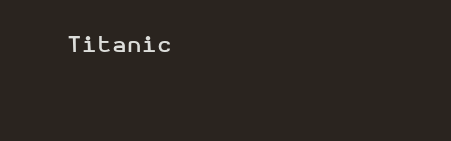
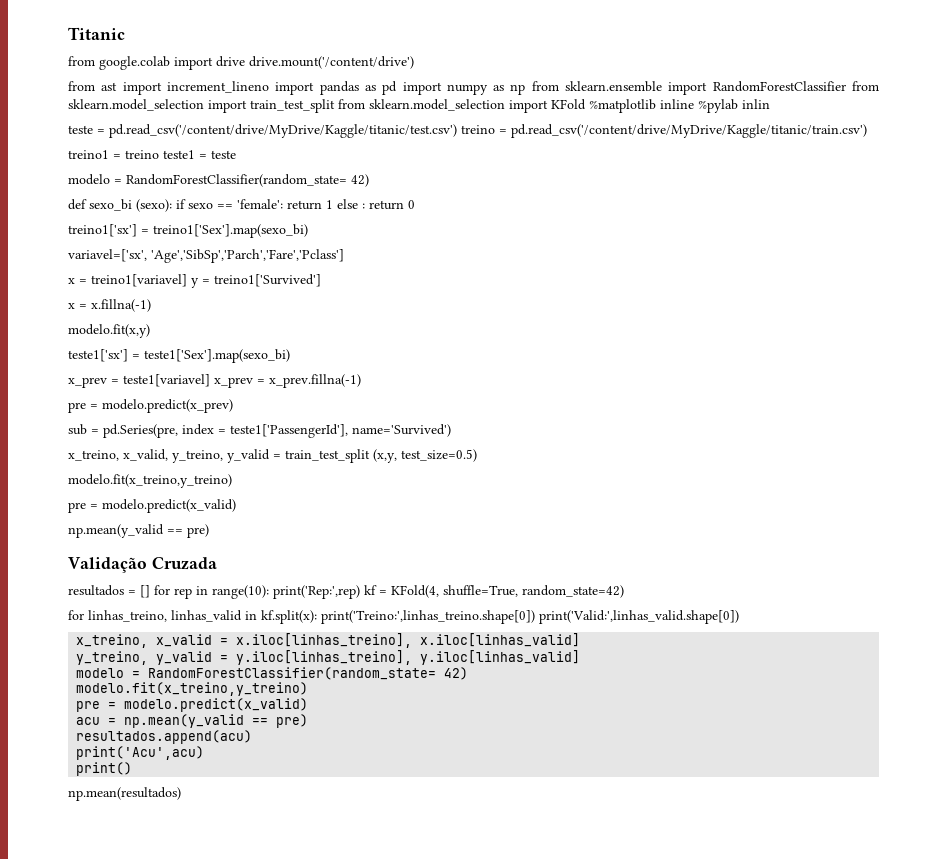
+ from google.colab import drive drive.mount('/content/drive')
+ from ast import increment_lineno import pandas as pd import numpy as np from sklearn.ensemble import RandomForestClassifier from sklearn.model_selection import train_test_split from sklearn.model_selection import KFold %matplotlib inline %pylab inlin
+ teste = pd.read_csv('/content/drive/MyDrive/Kaggle/titanic/test.csv') treino = pd.read_csv('/content/drive/MyDrive/Kaggle/titanic/train.csv')
+ treino1 = treino teste1 = teste
+ modelo = RandomForestClassifier(random_state= 42)
+ def sexo_bi (sexo): if sexo == 'female': return 1 else : return 0
+ treino1['sx'] = treino1['Sex'].map(sexo_bi)
+ variavel=['sx', 'Age','SibSp','Parch','Fare','Pclass']
+ x = treino1[variavel] y = treino1['Survived']
+ x = x.fillna(-1)
+ modelo.fit(x,y)
+ teste1['sx'] = teste1['Sex'].map(sexo_bi)
+ x_prev = teste1[variavel] x_prev = x_prev.fillna(-1)
+ pre = modelo.predict(x_prev)
+ sub = pd.Series(pre, index = teste1['PassengerId'], name='Survived')
+ x_treino, x_valid, y_treino, y_valid = train_test_split (x,y, test_size=0.5)
+ modelo.fit(x_treino,y_treino)
+ pre = modelo.predict(x_valid)
+ np.mean(y_valid == pre)
+ Validação Cruzada
+ resultados = [] for rep in range(10): print('Rep:',rep) kf = KFold(4, shuffle=True, random_state=42)
+ for linhas_treino, linhas_valid in kf.split(x): print('Treino:',linhas_treino.shape[0]) print('Valid:',linhas_valid.shape[0])
+ x_treino, x_valid = x.iloc[linhas_treino], x.iloc[linhas_valid]
+ y_treino, y_valid = y.iloc[linhas_treino], y.iloc[linhas_valid]
+ modelo = RandomForestClassifier(random_state= 42)
+ modelo.fit(x_treino,y_treino)
+ pre = modelo.predict(x_valid)
+ acu = np.mean(y_valid == pre)
+ resultados.append(acu)
+ print('Acu',acu)
+ print()
+ np.mean(resultados)

